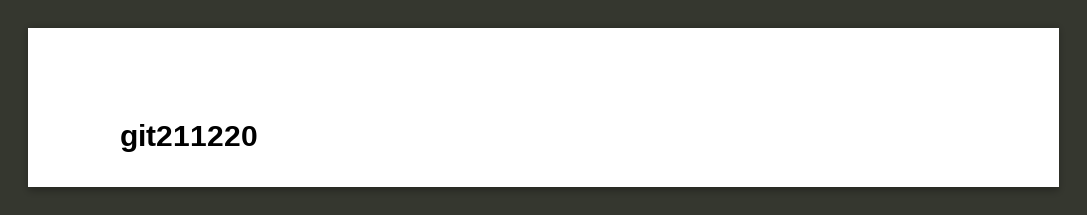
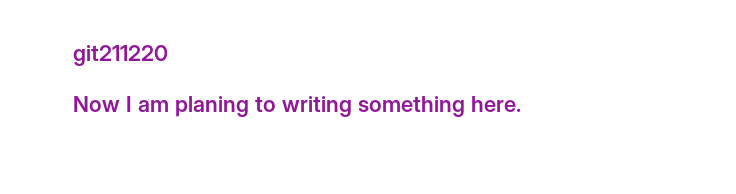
+ Now I am planing to writing something here.

